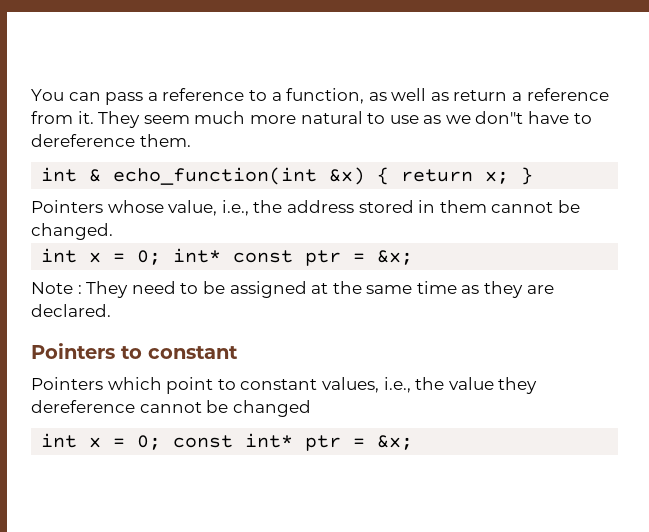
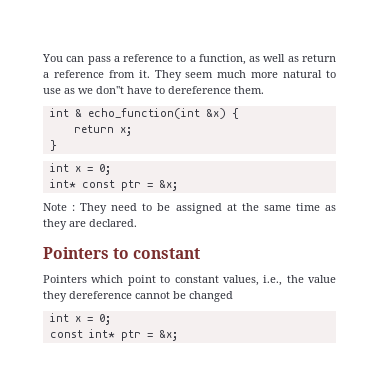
- int & echo_function(int &x) { return x; }
- Pointers whose value, i.e., the address stored in them cannot be changed.
- int x = 0; int* const ptr = &x;
+ int & echo_function(int &x) {
+ return x;
+ }
+ int x = 0;
+ int* const ptr = &x;
  Pointers which point to constant values, i.e., the value they dereference cannot be changed
- int x = 0; const int* ptr = &x;
+ int x = 0;
+ const int* ptr = &x;

